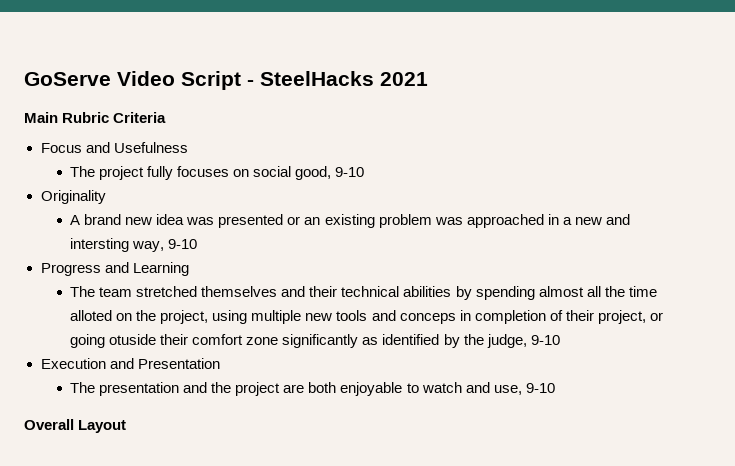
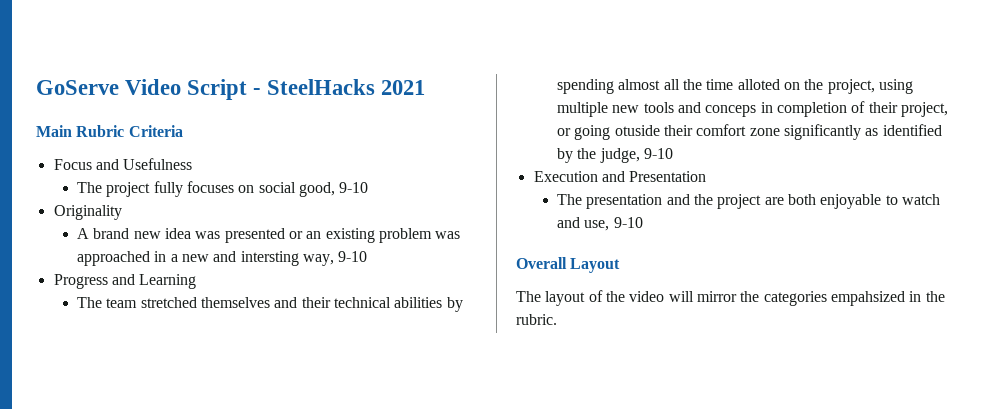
+ The layout of the video will mirror the categories empahsized in the rubric.

